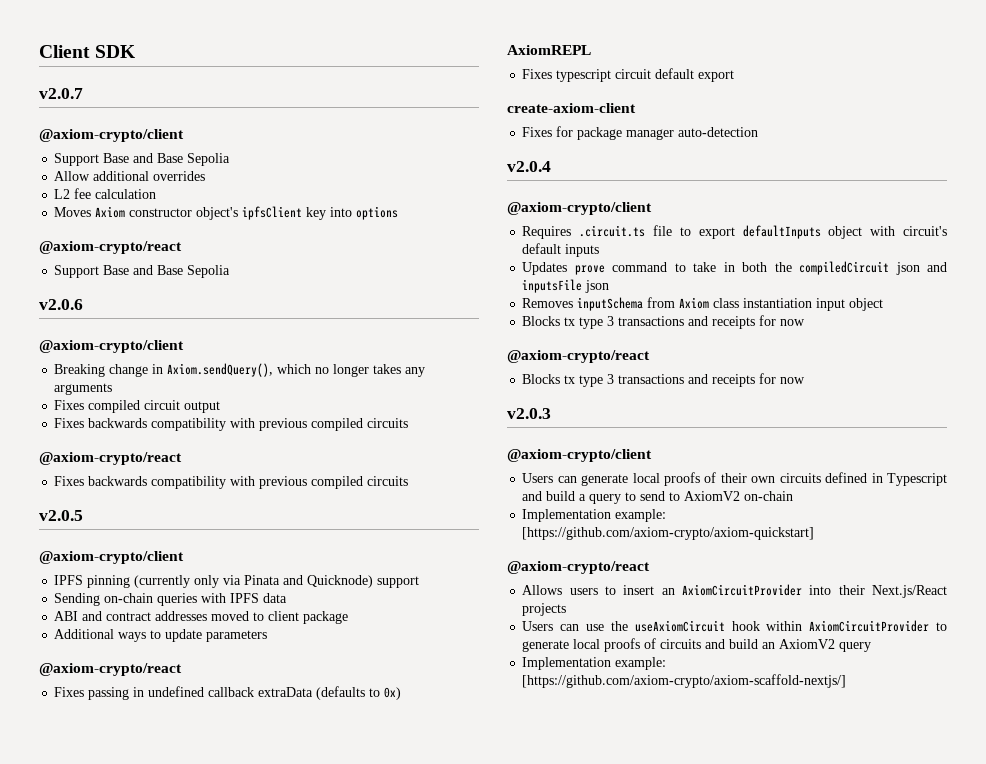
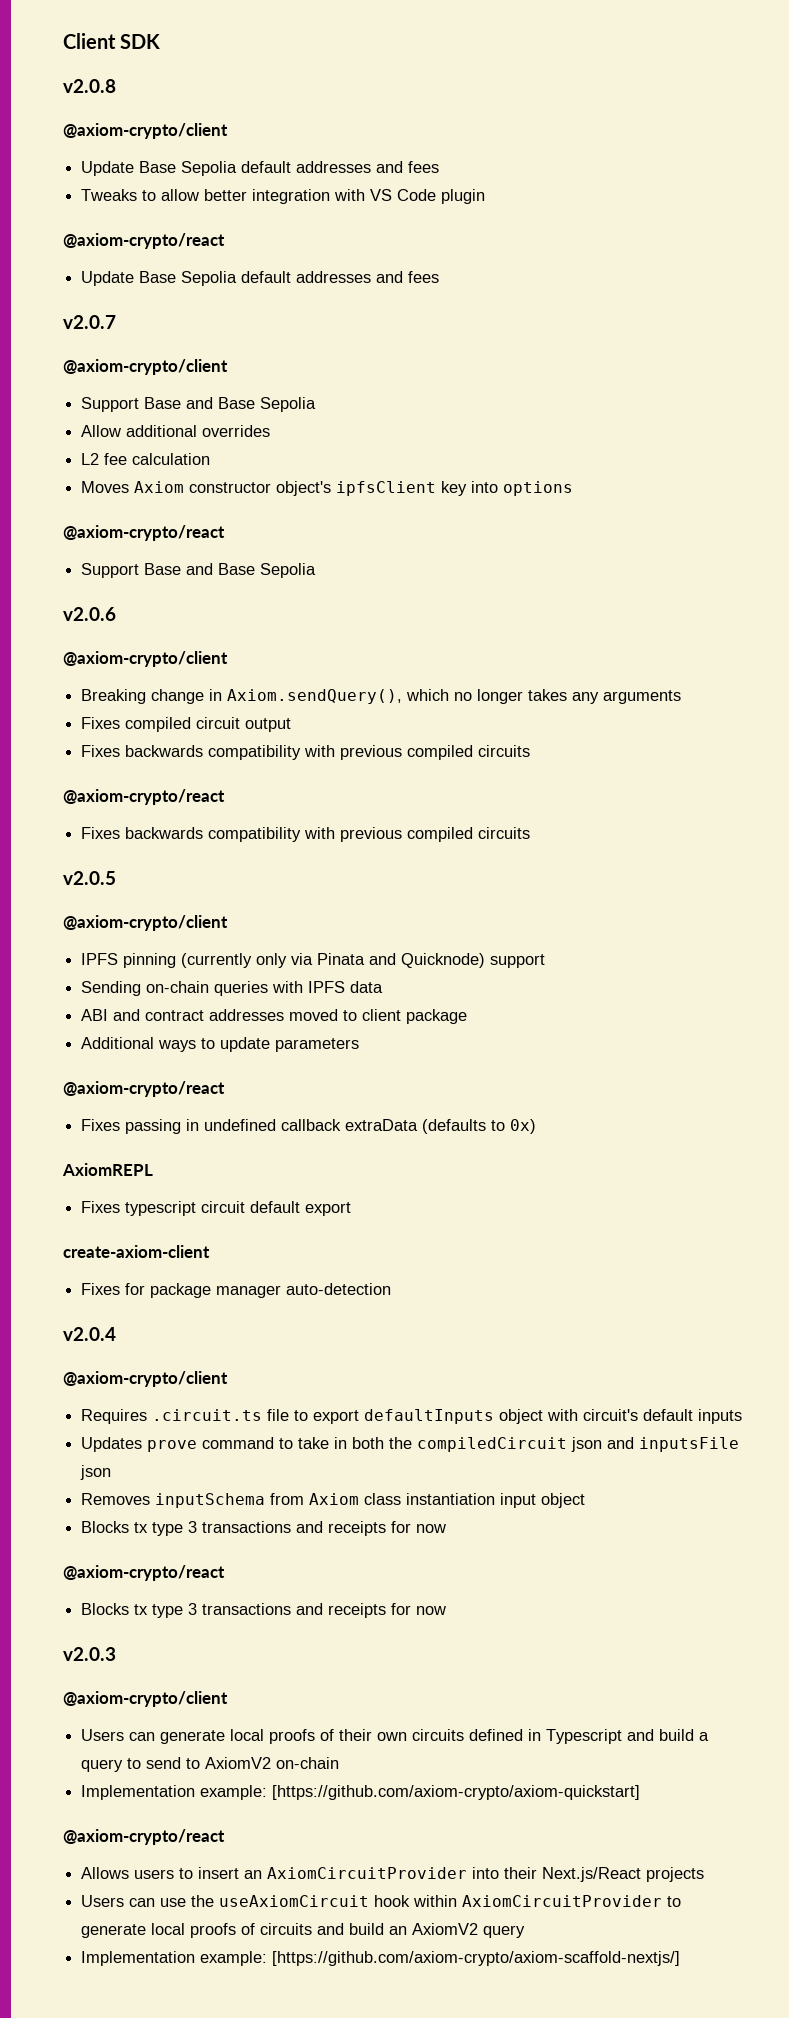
+ v2.0.8
+ @axiom-crypto/client
+ Update Base Sepolia default addresses and fees
+ Tweaks to allow better integration with VS Code plugin
+ @axiom-crypto/react
+ Update Base Sepolia default addresses and fees

